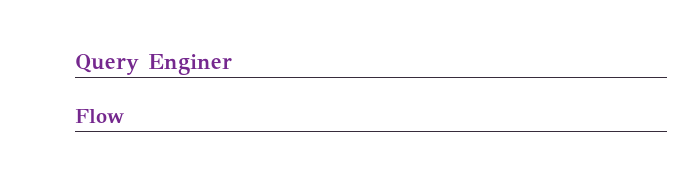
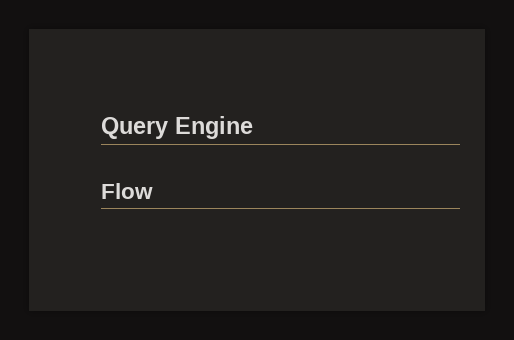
- Query Enginer
+ Query Engine

